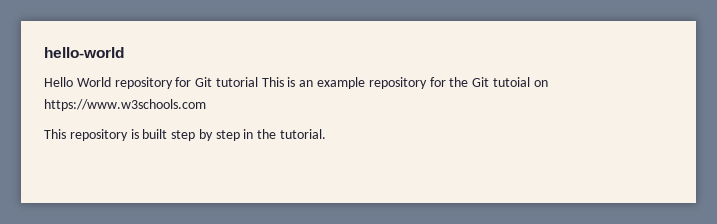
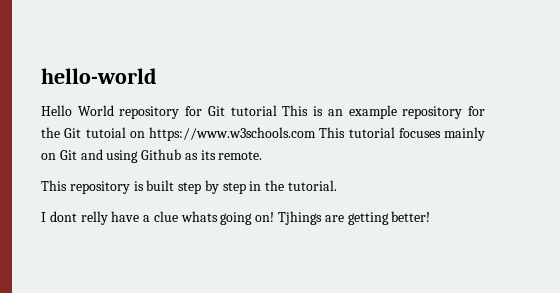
- Hello World repository for Git tutorial This is an example repository for the Git tutoial on https://www.w3schools.com
+ Hello World repository for Git tutorial This is an example repository for the Git tutoial on https://www.w3schools.com This tutorial focuses mainly on Git and using Github as its remote.
+ I dont relly have a clue whats going on! Tjhings are getting better!

